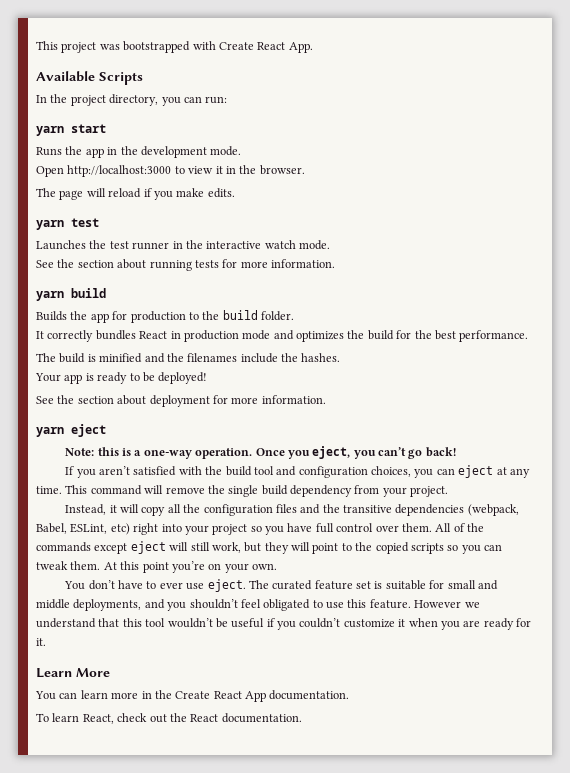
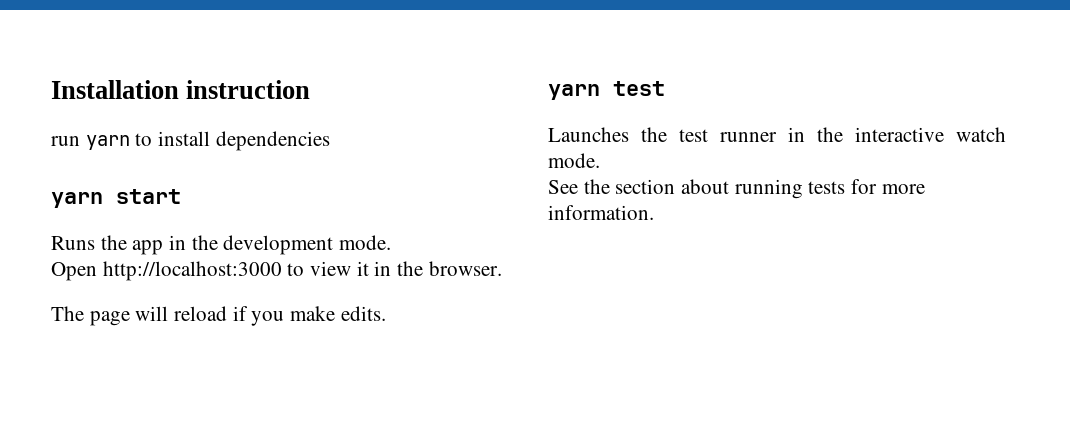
- This project was bootstrapped with Create React App.
- Available Scripts
- In the project directory, you can run:
+ Installation instruction
+ run yarn to install dependencies
- yarn build
- Builds the app for production to the build folder.
- It correctly bundles React in production mode and optimizes the build for the best performance.
- The build is minified and the filenames include the hashes.
- Your app is ready to be deployed!
- See the section about deployment for more information.
- yarn eject
- Note: this is a one-way operation. Once you eject, you can’t go back!
- If you aren’t satisfied with the build tool and configuration choices, you can eject at any time. This command will remove the single build dependency from your project.
- Instead, it will copy all the configuration files and the transitive dependencies (webpack, Babel, ESLint, etc) right into your project so you have full control over them. All of the commands except eject will still work, but they will point to the copied scripts so you can tweak them. At this point you’re on your own.
- You don’t have to ever use eject. The curated feature set is suitable for small and middle deployments, and you shouldn’t feel obligated to use this feature. However we understand that this tool wouldn’t be useful if you couldn’t customize it when you are ready for it.
- Learn More
- You can learn more in the Create React App documentation.
- To learn React, check out the React documentation.

